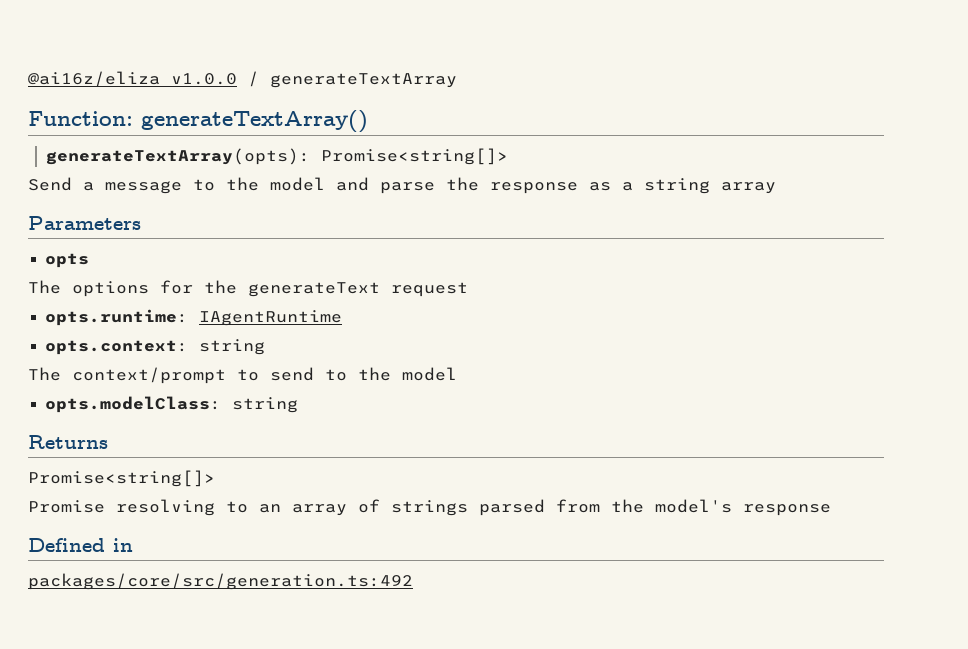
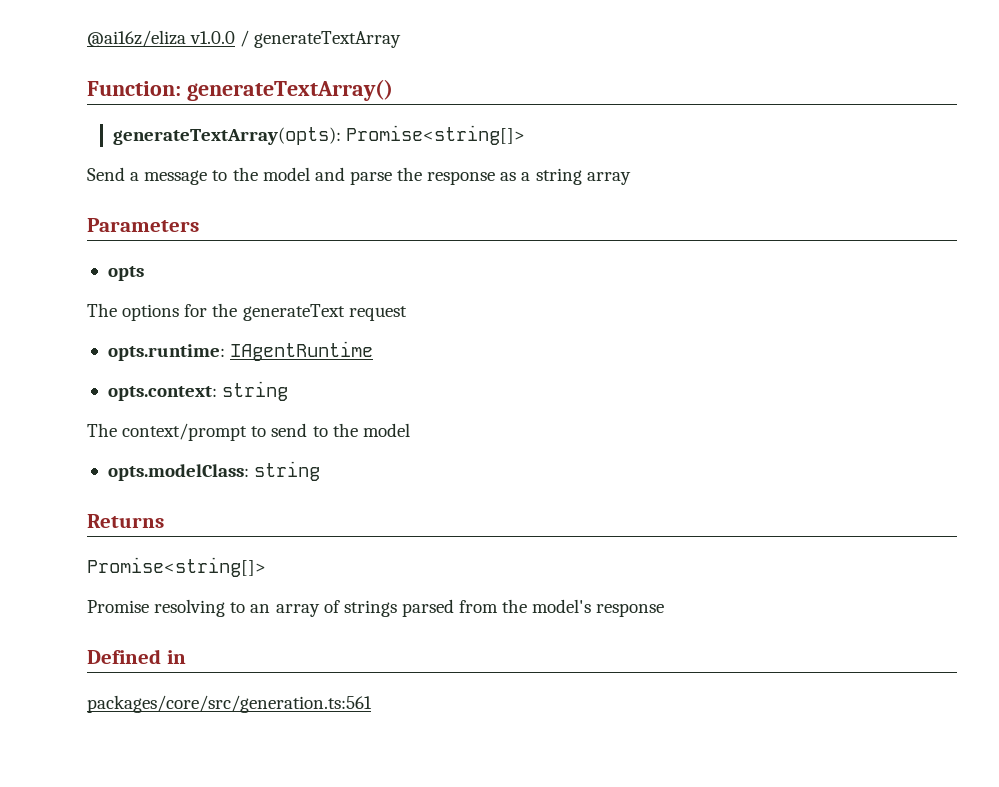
- packages/core/src/generation.ts:492
+ packages/core/src/generation.ts:561

